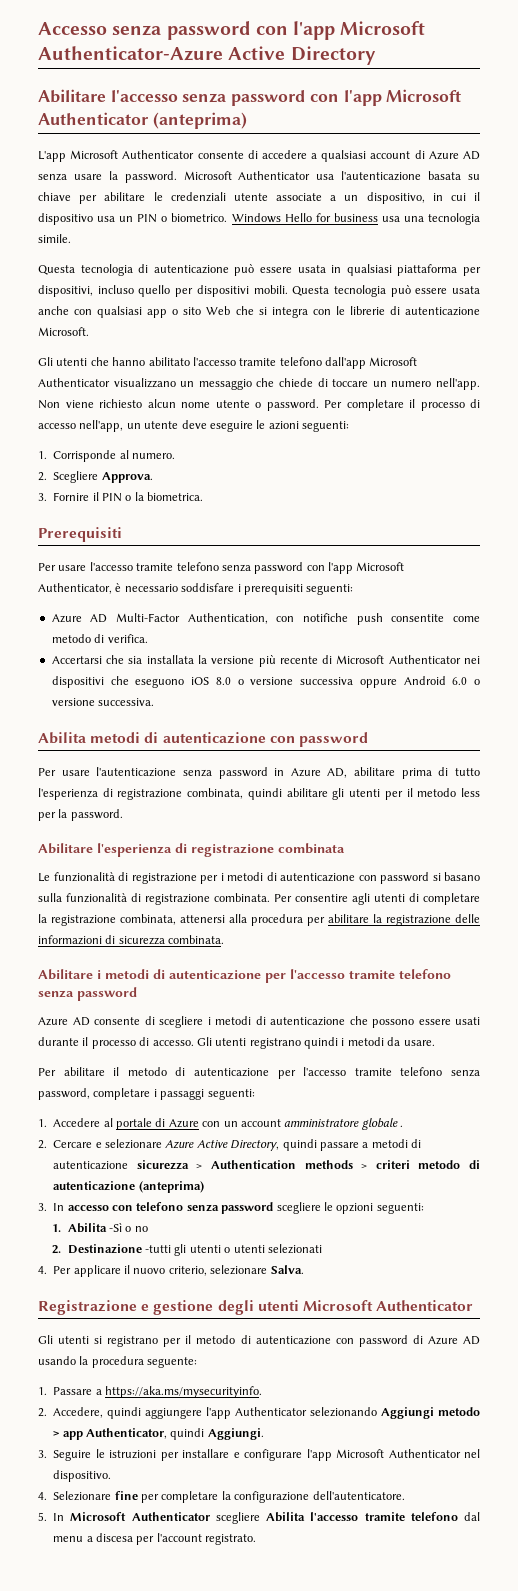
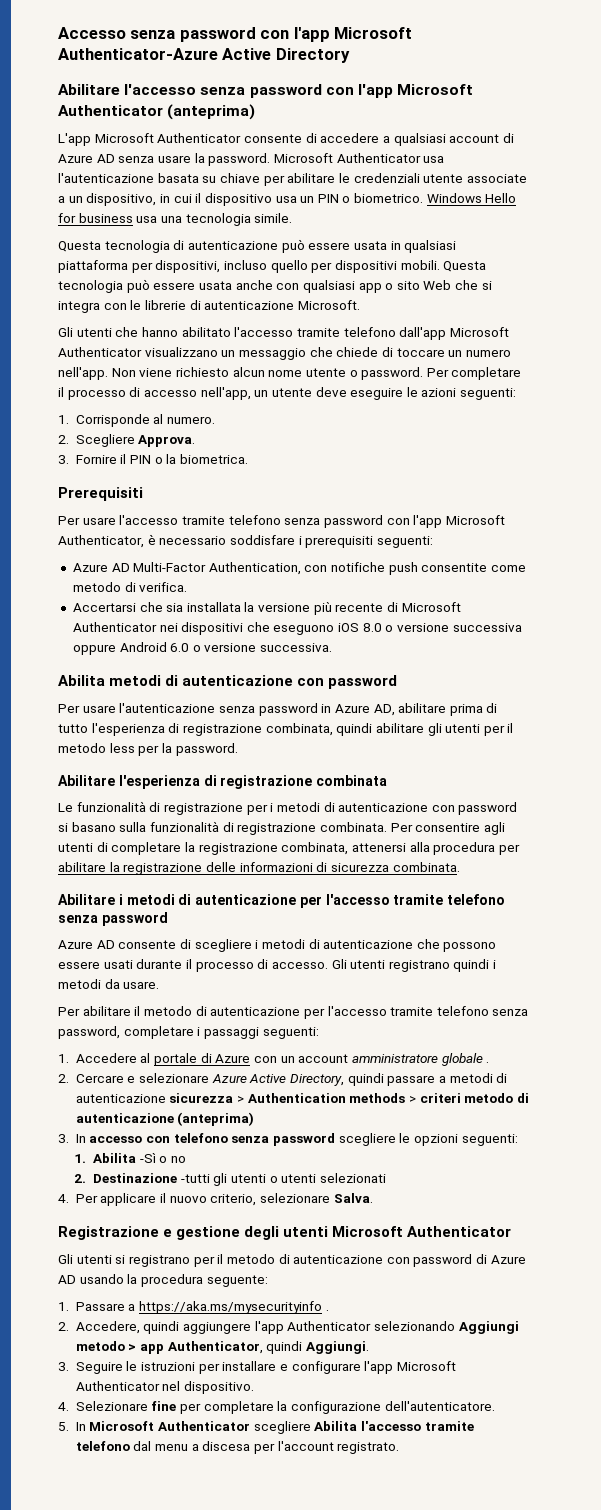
- 1. Passare a https://aka.ms/mysecurityinfo.
+ 1. Passare a https://aka.ms/mysecurityinfo .

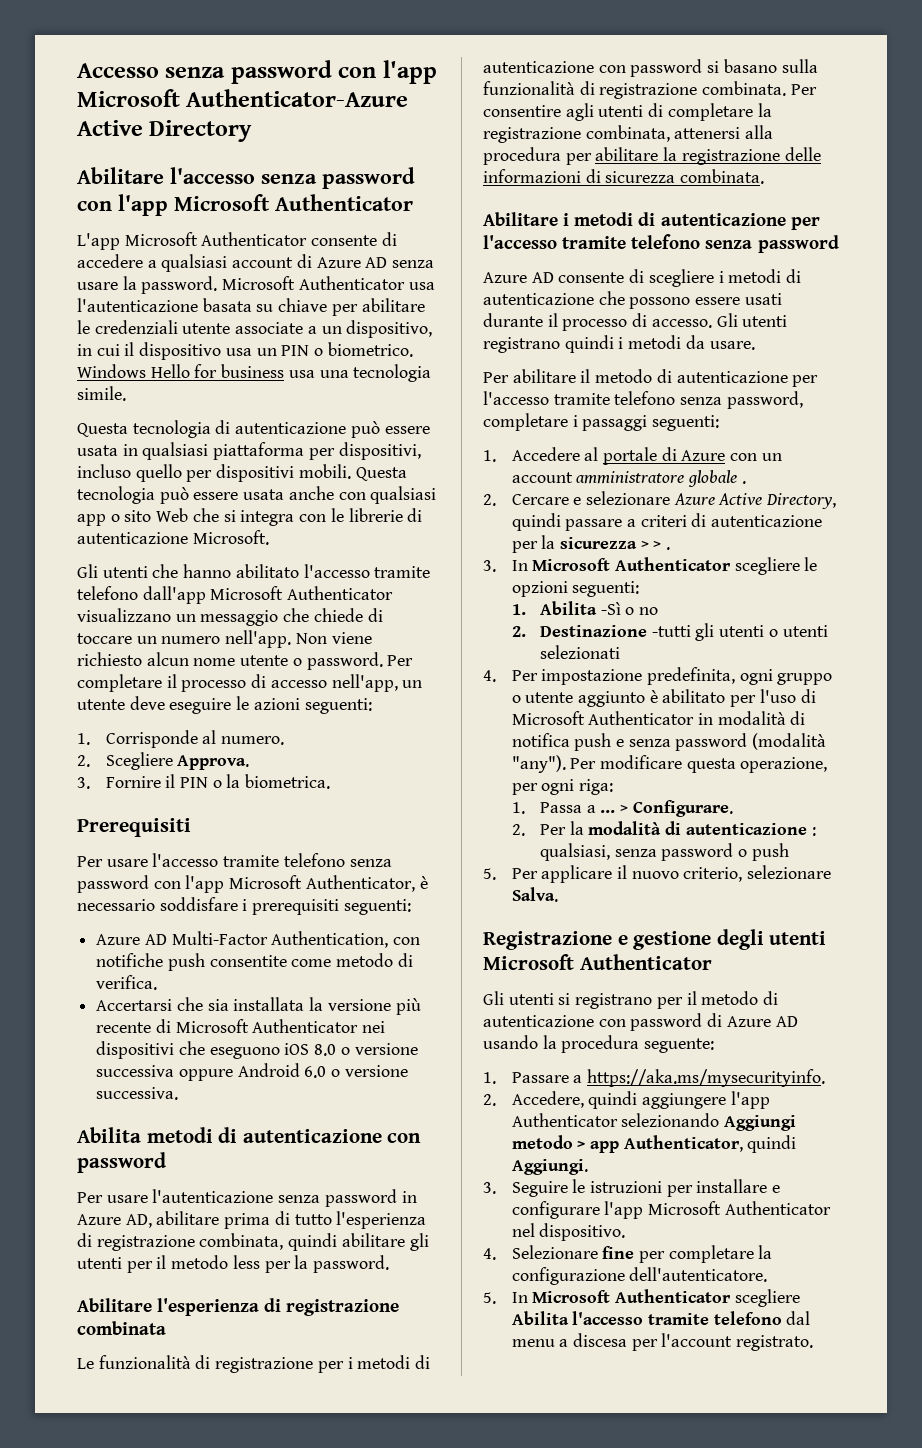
- Abilitare l'accesso senza password con l'app Microsoft Authenticator (anteprima)
+ Abilitare l'accesso senza password con l'app Microsoft Authenticator
- 2. Cercare e selezionare Azure Active Directory, quindi passare a metodi di autenticazione sicurezza > Authentication methods > criteri metodo di autenticazione (anteprima)
- 3. In accesso con telefono senza password scegliere le opzioni seguenti:
+ 2. Cercare e selezionare Azure Active Directory, quindi passare a criteri di autenticazione per la sicurezza > > .
+ 3. In Microsoft Authenticator scegliere le opzioni seguenti:
- 4. Per applicare il nuovo criterio, selezionare Salva.
+ 4. Per impostazione predefinita, ogni gruppo o utente aggiunto è abilitato per l'uso di Microsoft Authenticator in modalità di notifica push e senza password (modalità "any"). Per modificare questa operazione, per ogni riga:
+ 1. Passa a ... > Configurare.
+ 2. Per la modalità di autenticazione : qualsiasi, senza password o push
+ 5. Per applicare il nuovo criterio, selezionare Salva.
- 1. Passare a https://aka.ms/mysecurityinfo .
+ 1. Passare a https://aka.ms/mysecurityinfo.

